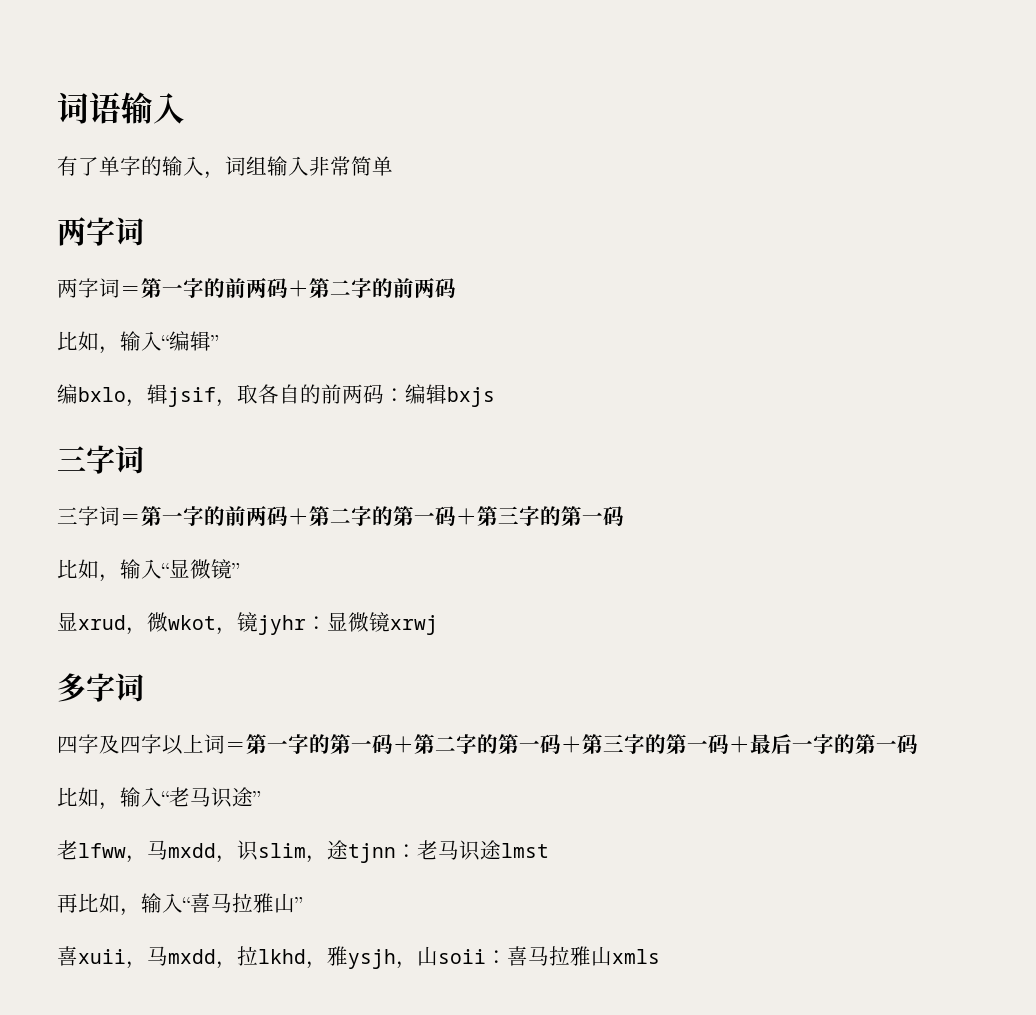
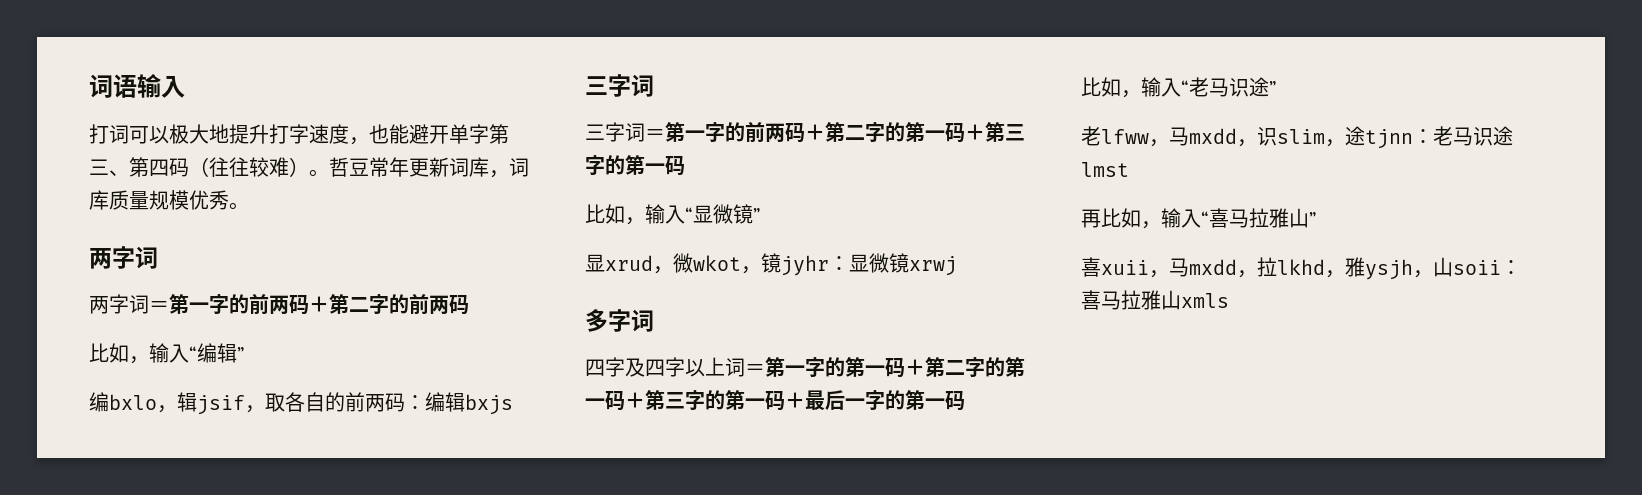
- 有了单字的输入，词组输入非常简单
+ 打词可以极大地提升打字速度，也能避开单字第三、第四码（往往较难）。哲豆常年更新词库，词库质量规模优秀。

